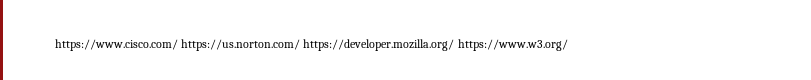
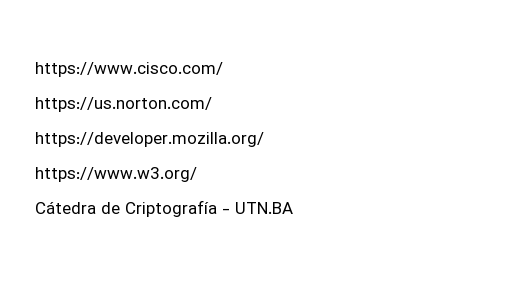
- https://www.cisco.com/ https://us.norton.com/ https://developer.mozilla.org/ https://www.w3.org/
+ https://www.cisco.com/
+ https://us.norton.com/
+ https://developer.mozilla.org/
+ https://www.w3.org/
+ Cátedra de Criptografía - UTN.BA

